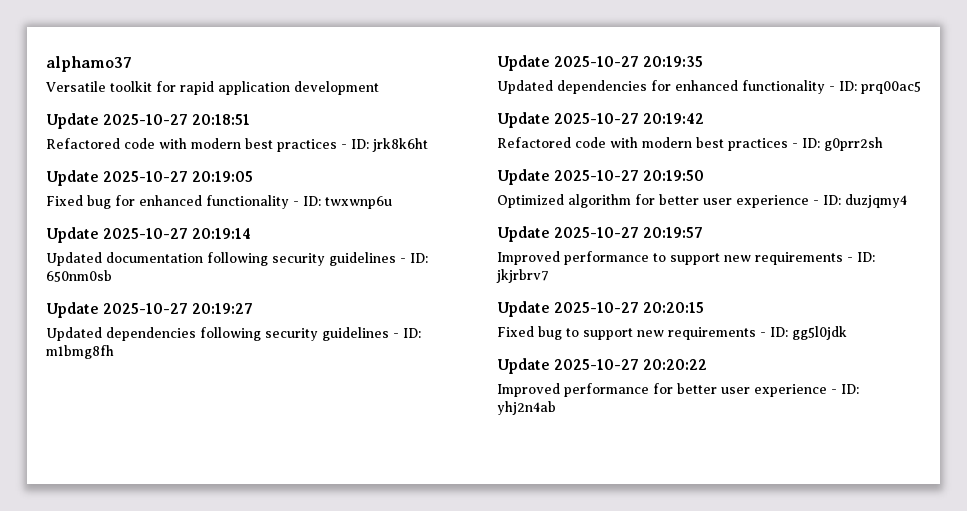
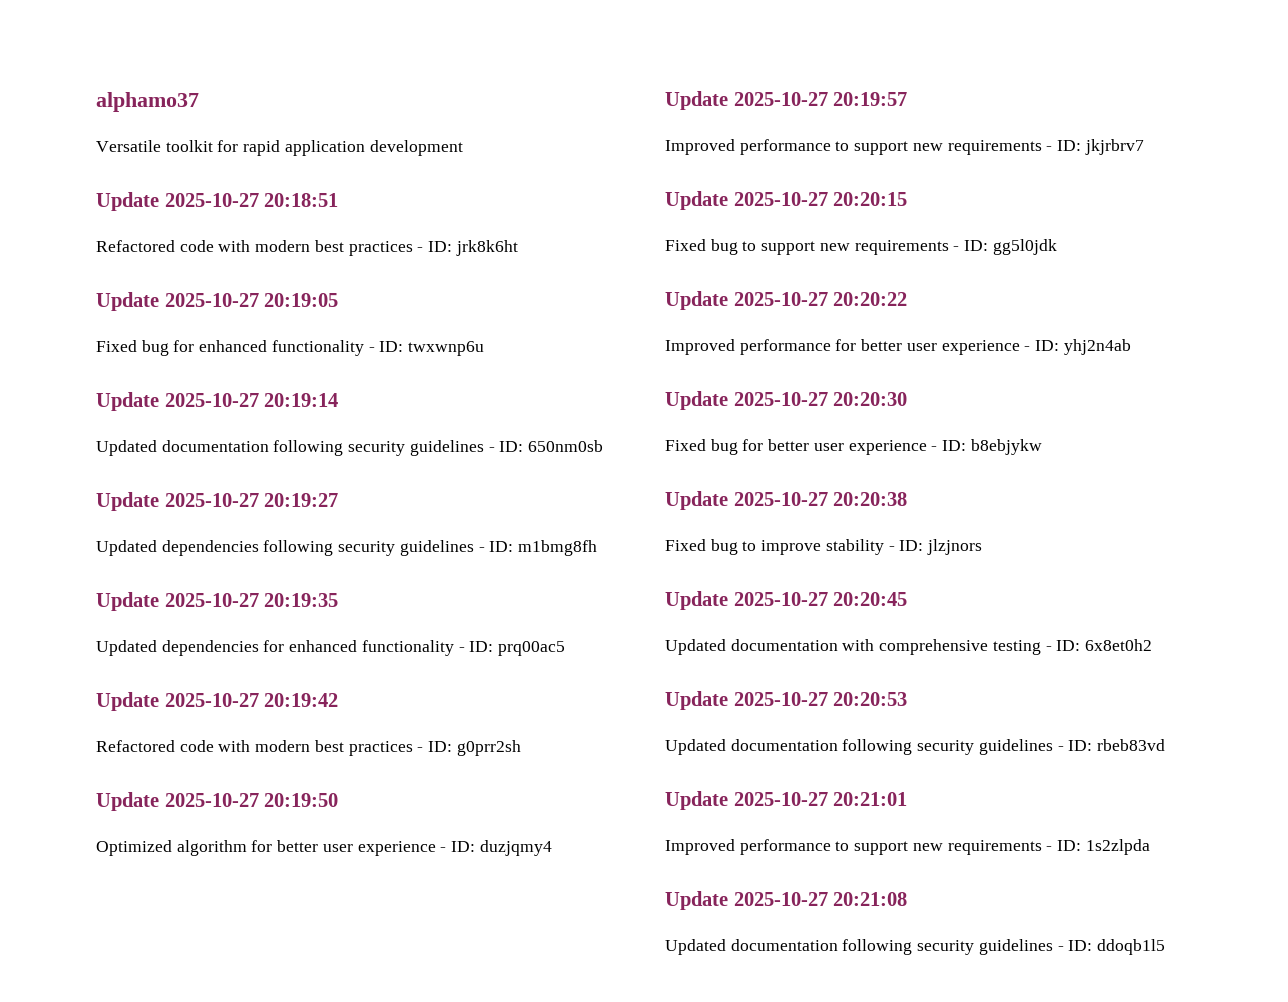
+ Update 2025-10-27 20:20:30
+ Fixed bug for better user experience - ID: b8ebjykw
+ Update 2025-10-27 20:20:38
+ Fixed bug to improve stability - ID: jlzjnors
+ Update 2025-10-27 20:20:45
+ Updated documentation with comprehensive testing - ID: 6x8et0h2
+ Update 2025-10-27 20:20:53
+ Updated documentation following security guidelines - ID: rbeb83vd
+ Update 2025-10-27 20:21:01
+ Improved performance to support new requirements - ID: 1s2zlpda
+ Update 2025-10-27 20:21:08
+ Updated documentation following security guidelines - ID: ddoqb1l5

